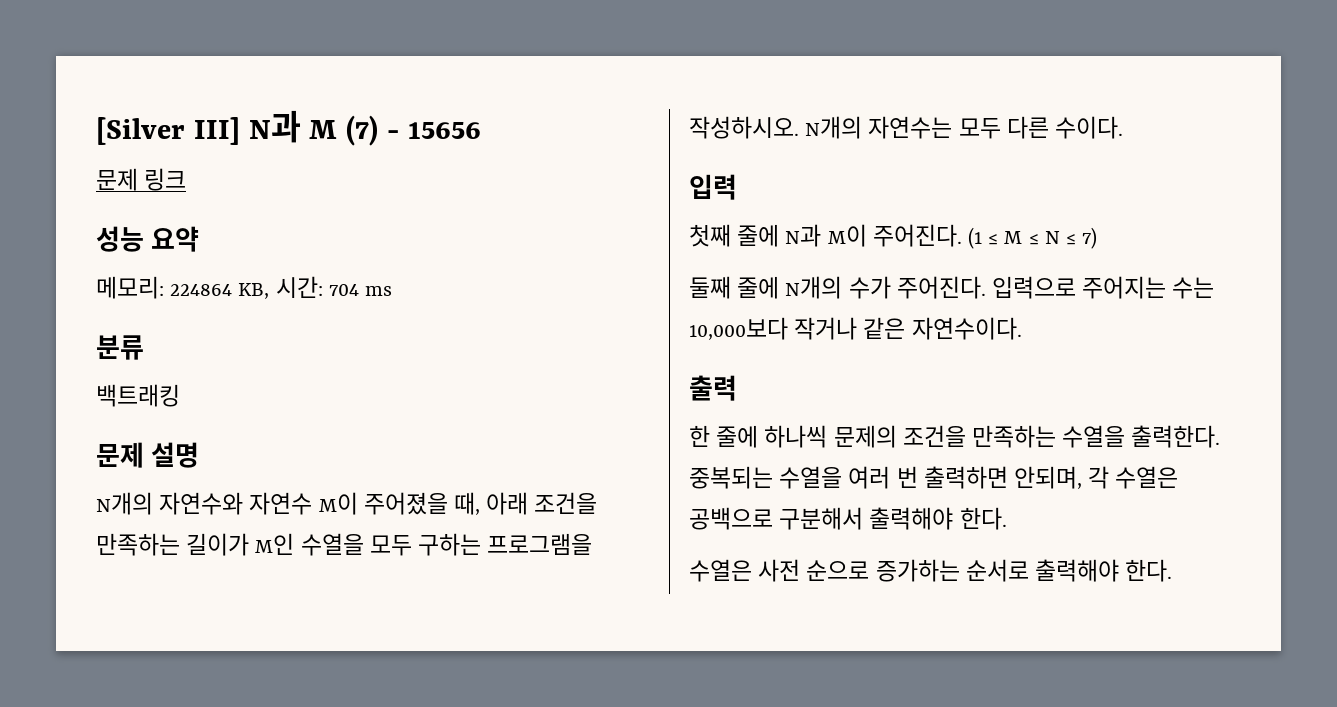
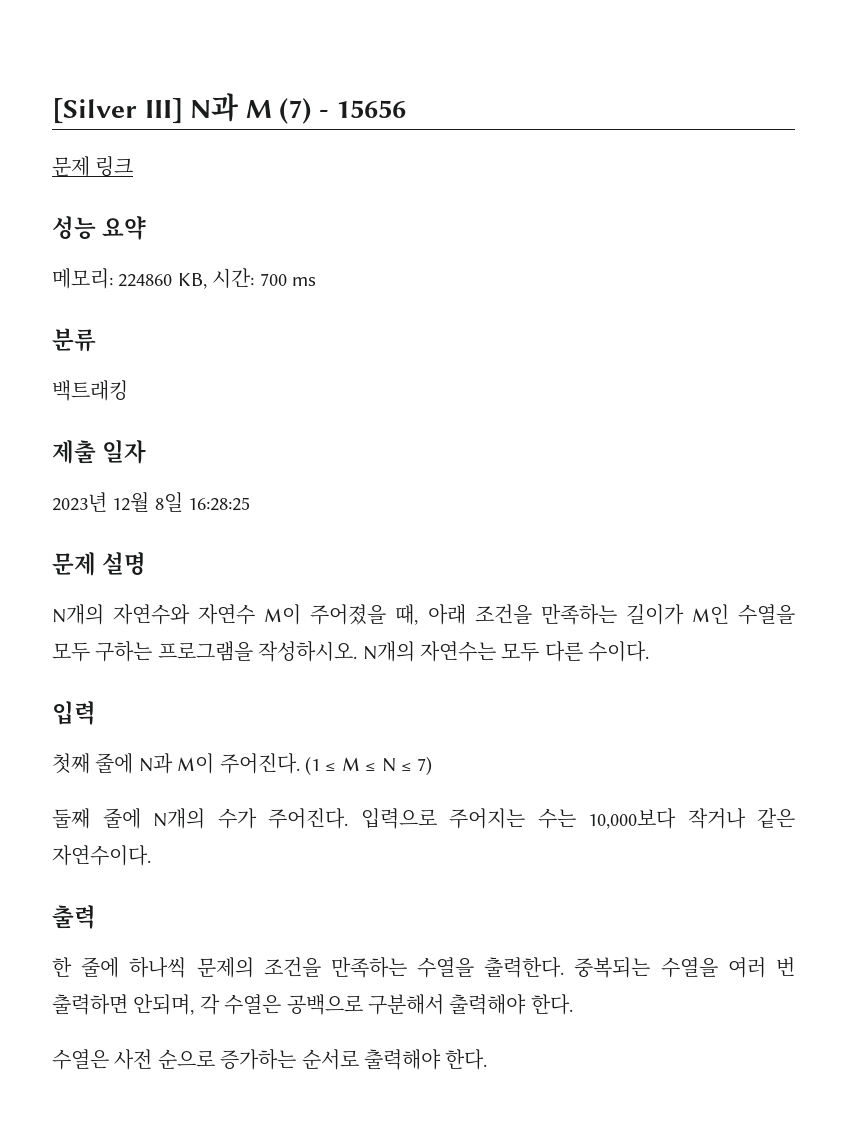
- 메모리: 224864 KB, 시간: 704 ms
+ 메모리: 224860 KB, 시간: 700 ms
+ 제출 일자
+ 2023년 12월 8일 16:28:25

